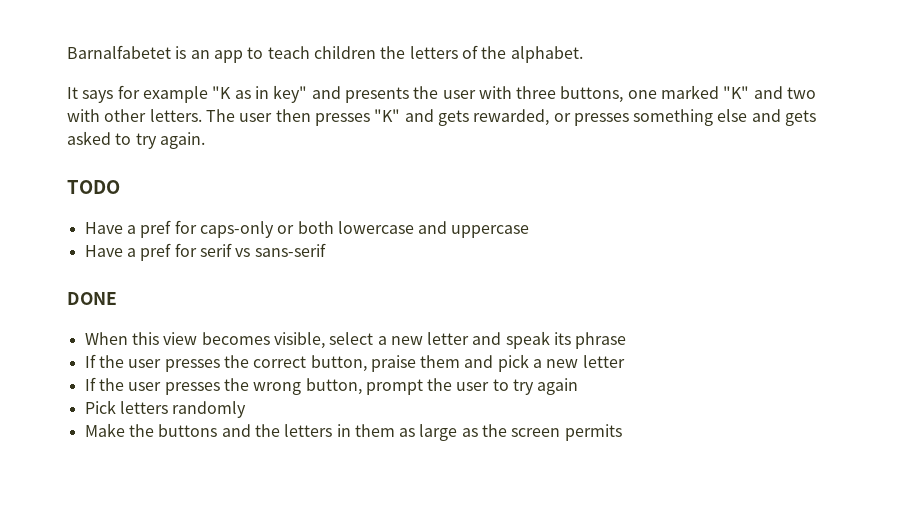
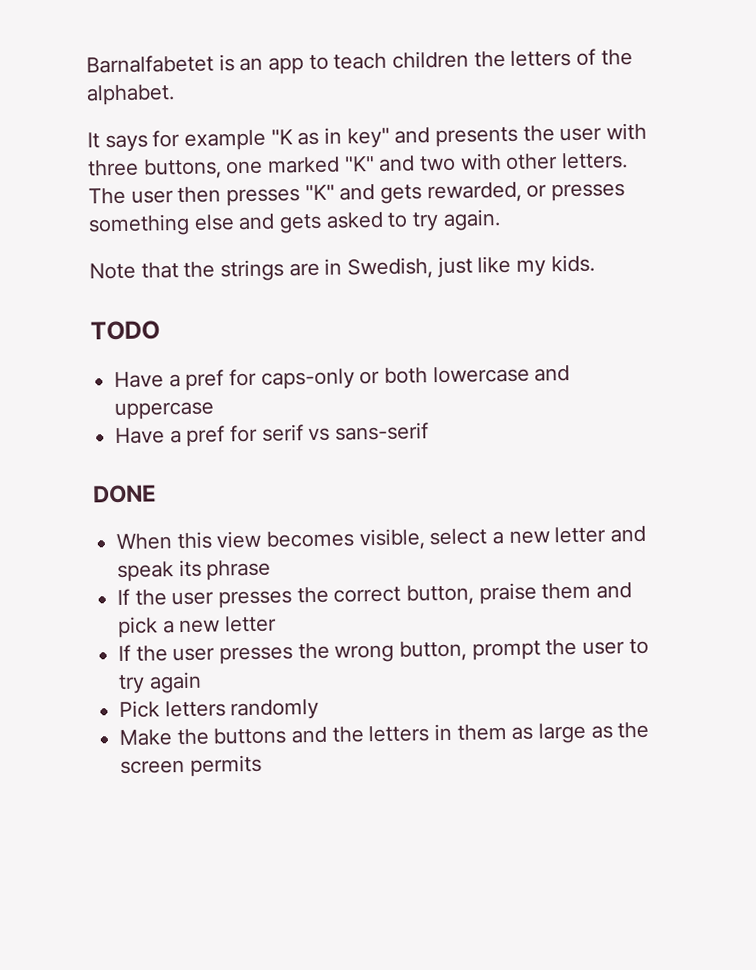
+ Note that the strings are in Swedish, just like my kids.

